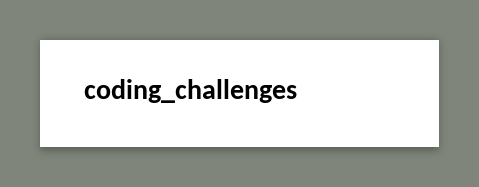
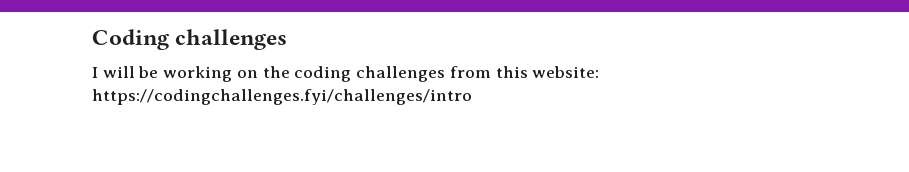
- coding_challenges
+ Coding challenges
+ I will be working on the coding challenges from this website: https://codingchallenges.fyi/challenges/intro

